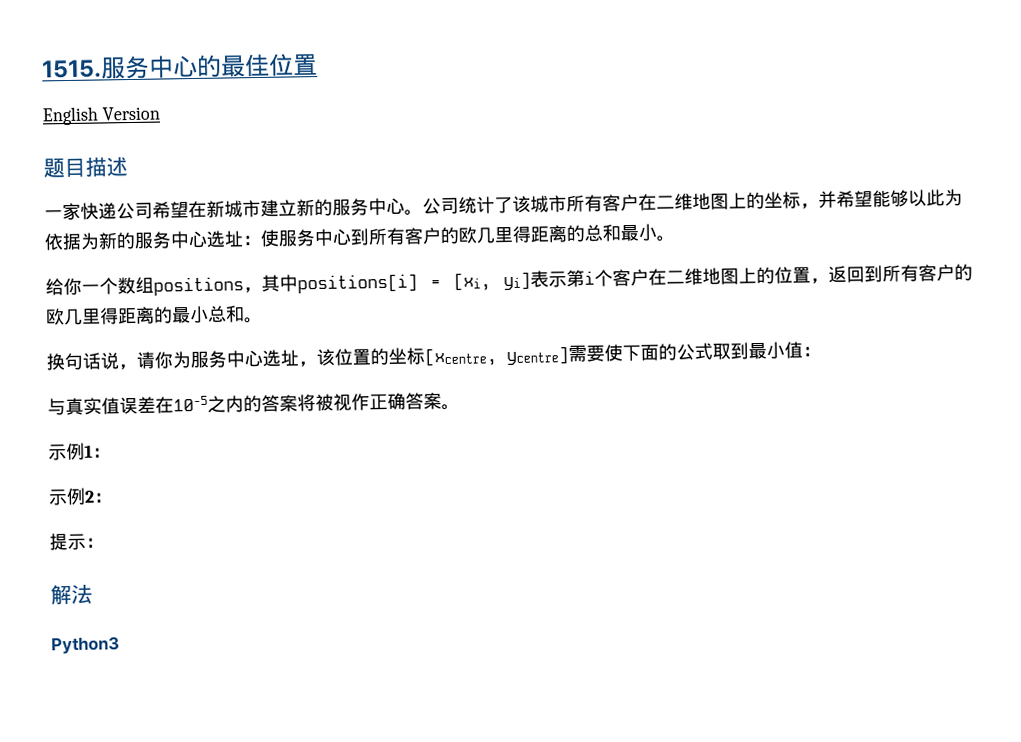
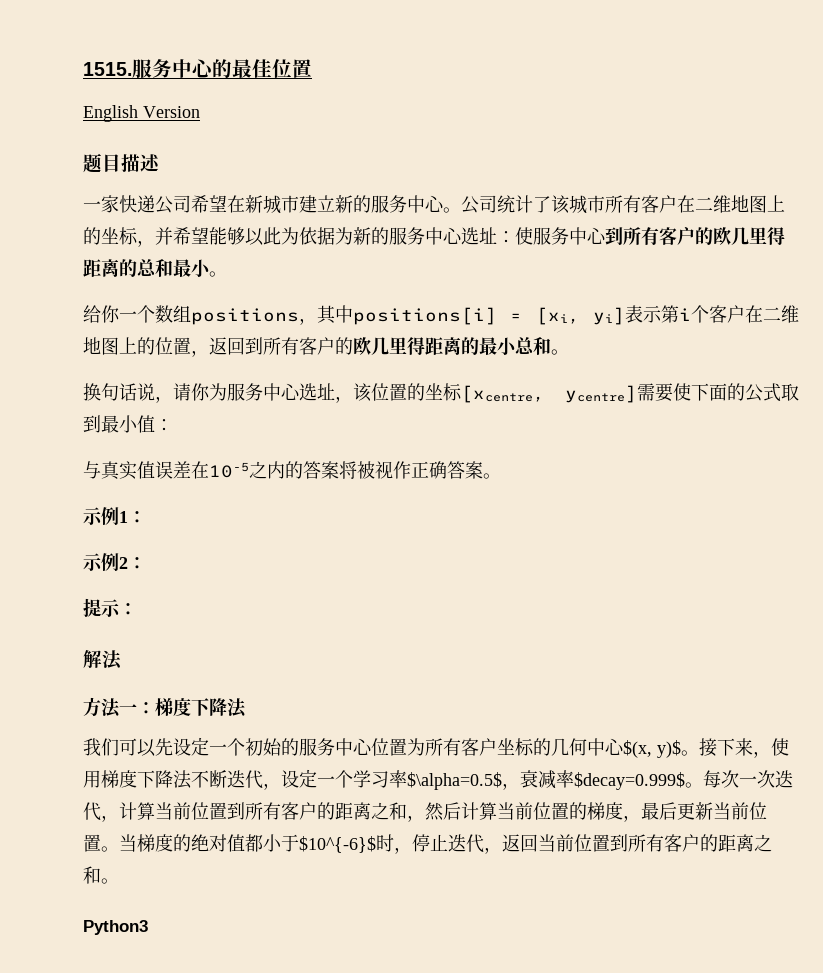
+ 方法一：梯度下降法
+ 我们可以先设定一个初始的服务中心位置为所有客户坐标的几何中心$(x, y)$。接下来，使用梯度下降法不断迭代，设定一个学习率$\alpha=0.5$，衰减率$decay=0.999$。每次一次迭代，计算当前位置到所有客户的距离之和，然后计算当前位置的梯度，最后更新当前位置。当梯度的绝对值都小于$10^{-6}$时，停止迭代，返回当前位置到所有客户的距离之和。

